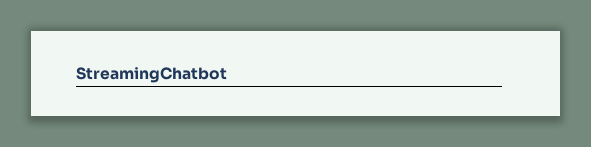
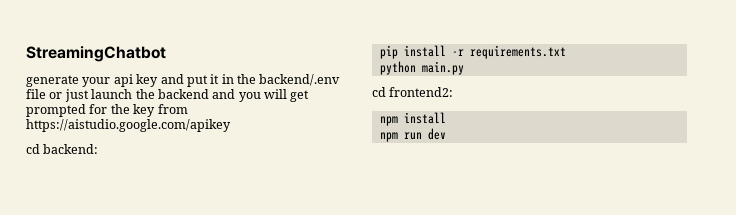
+ generate your api key and put it in the backend/.env file or just launch the backend and you will get prompted for the key from https://aistudio.google.com/apikey
+ cd backend:
+ pip install -r requirements.txt
+ python main.py
+ cd frontend2:
+ npm install
+ npm run dev

